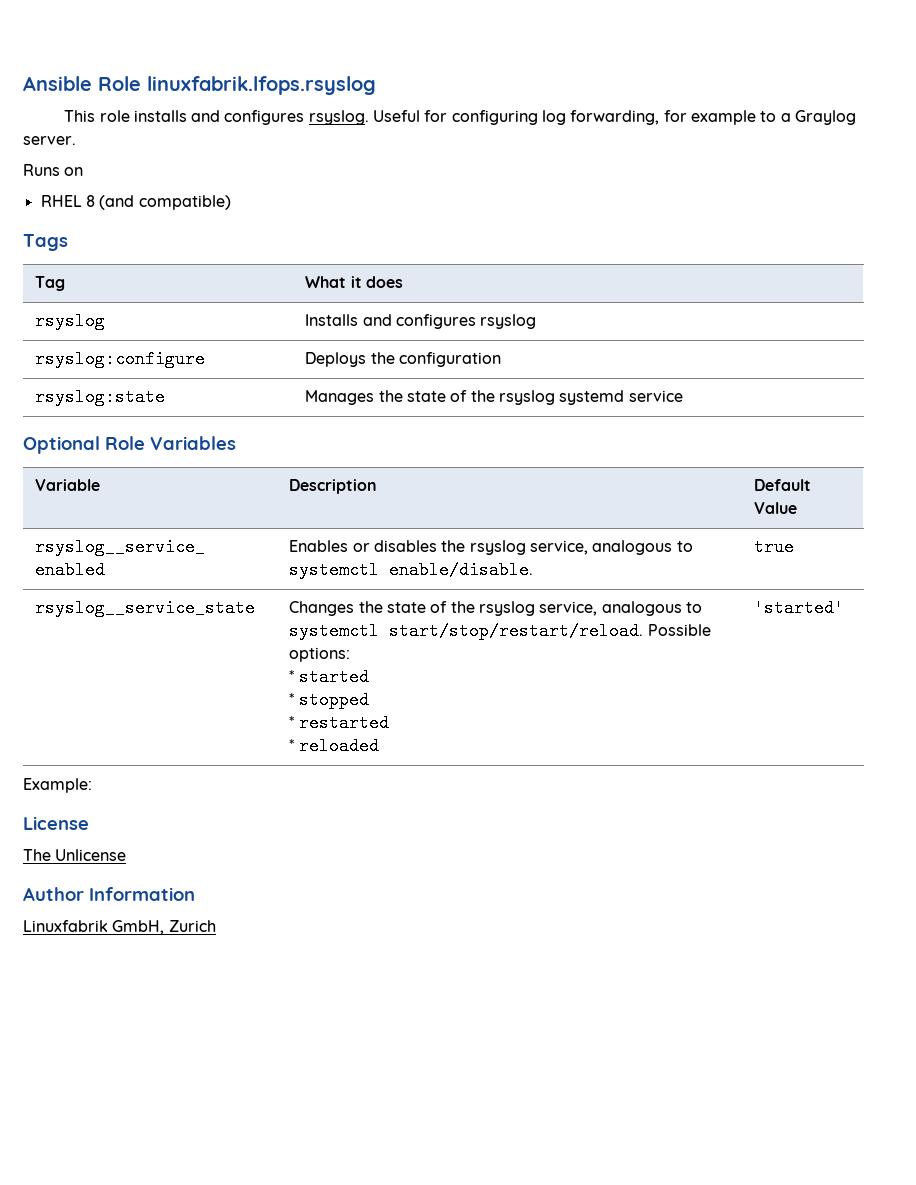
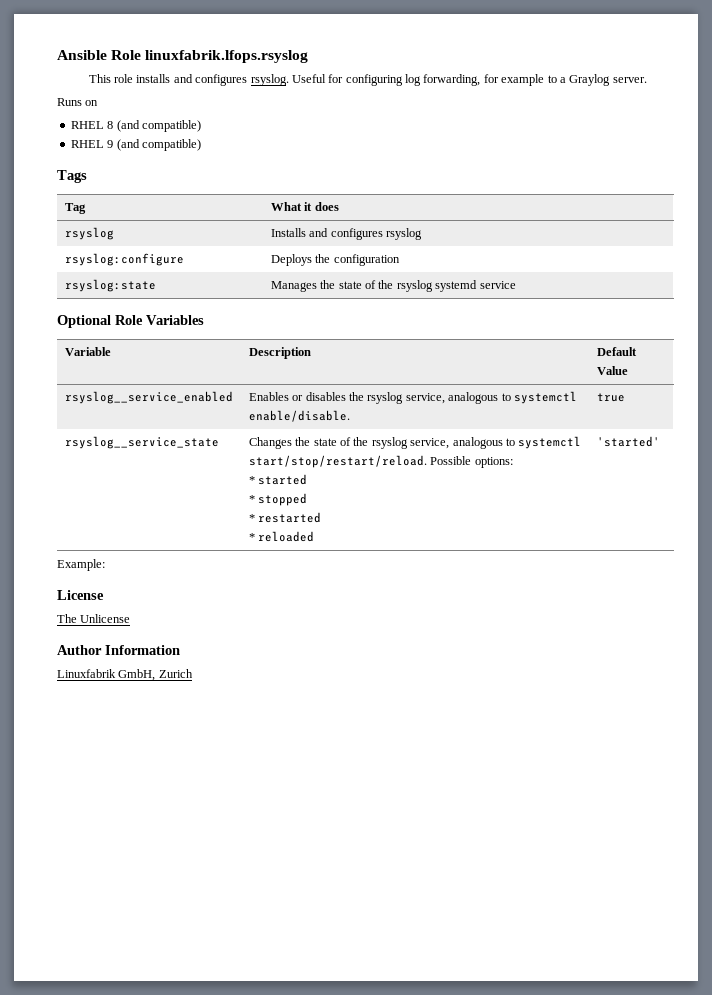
+ RHEL 9 (and compatible)

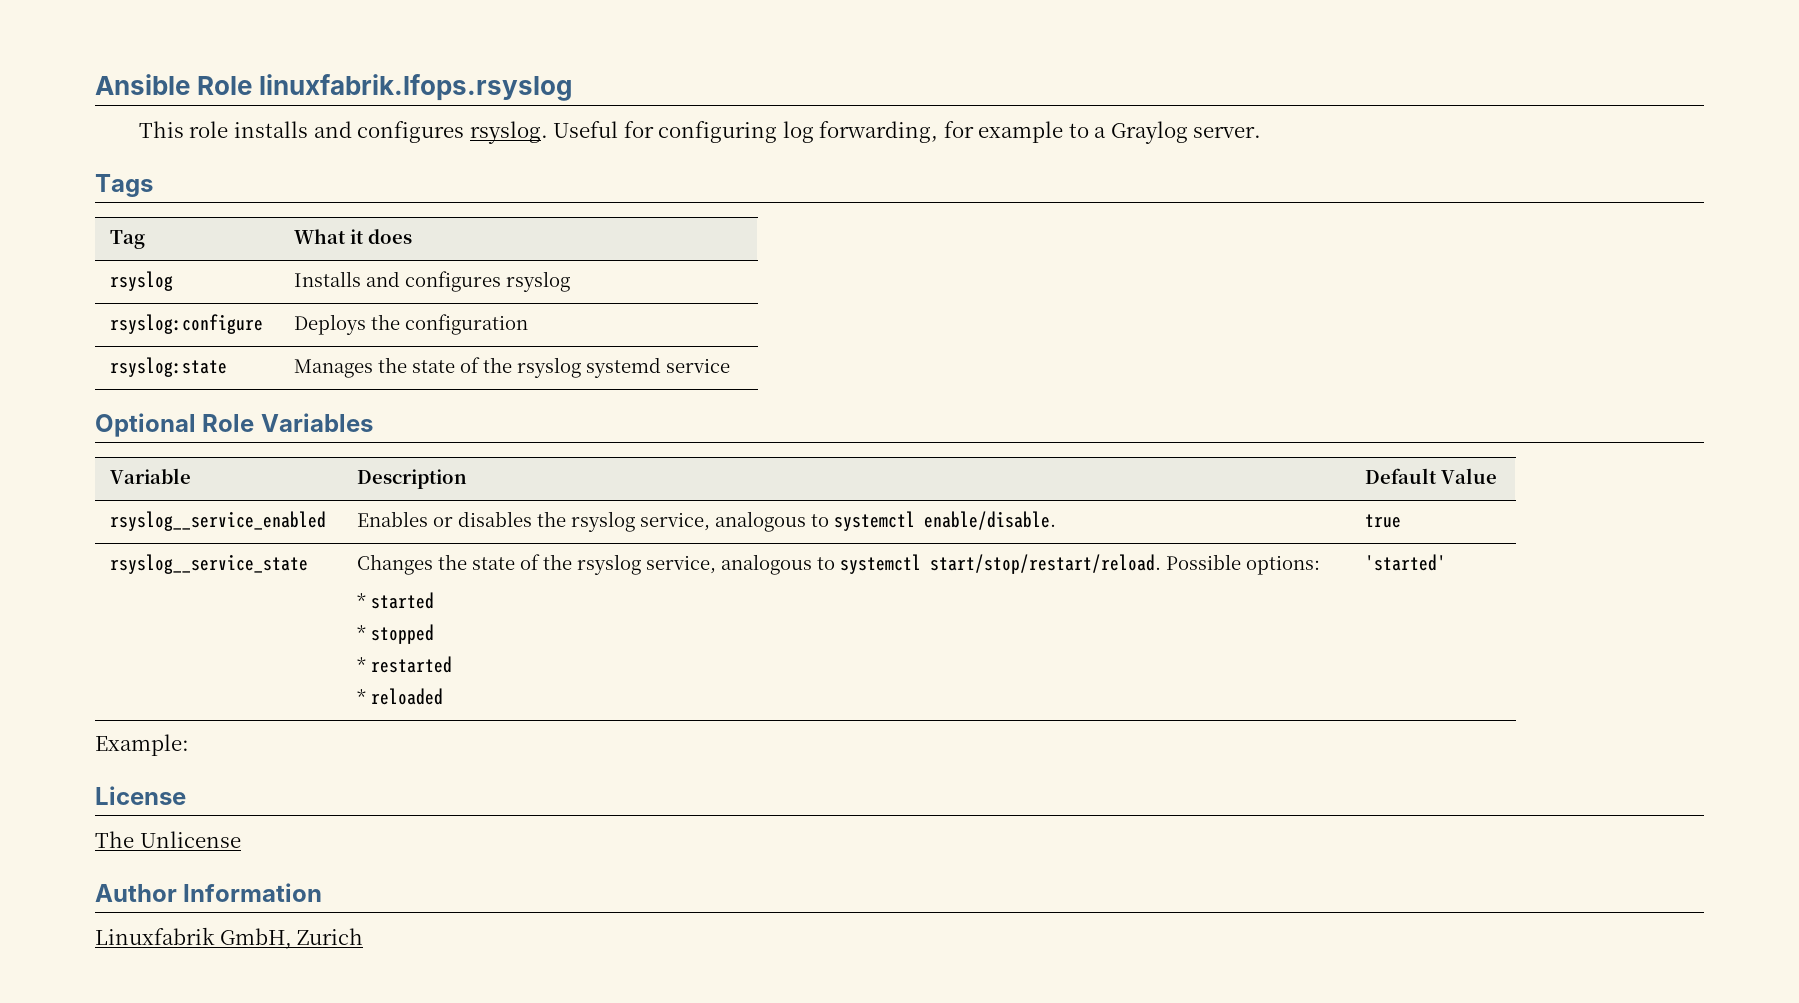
- Runs on
- RHEL 8 (and compatible)
- RHEL 9 (and compatible)

